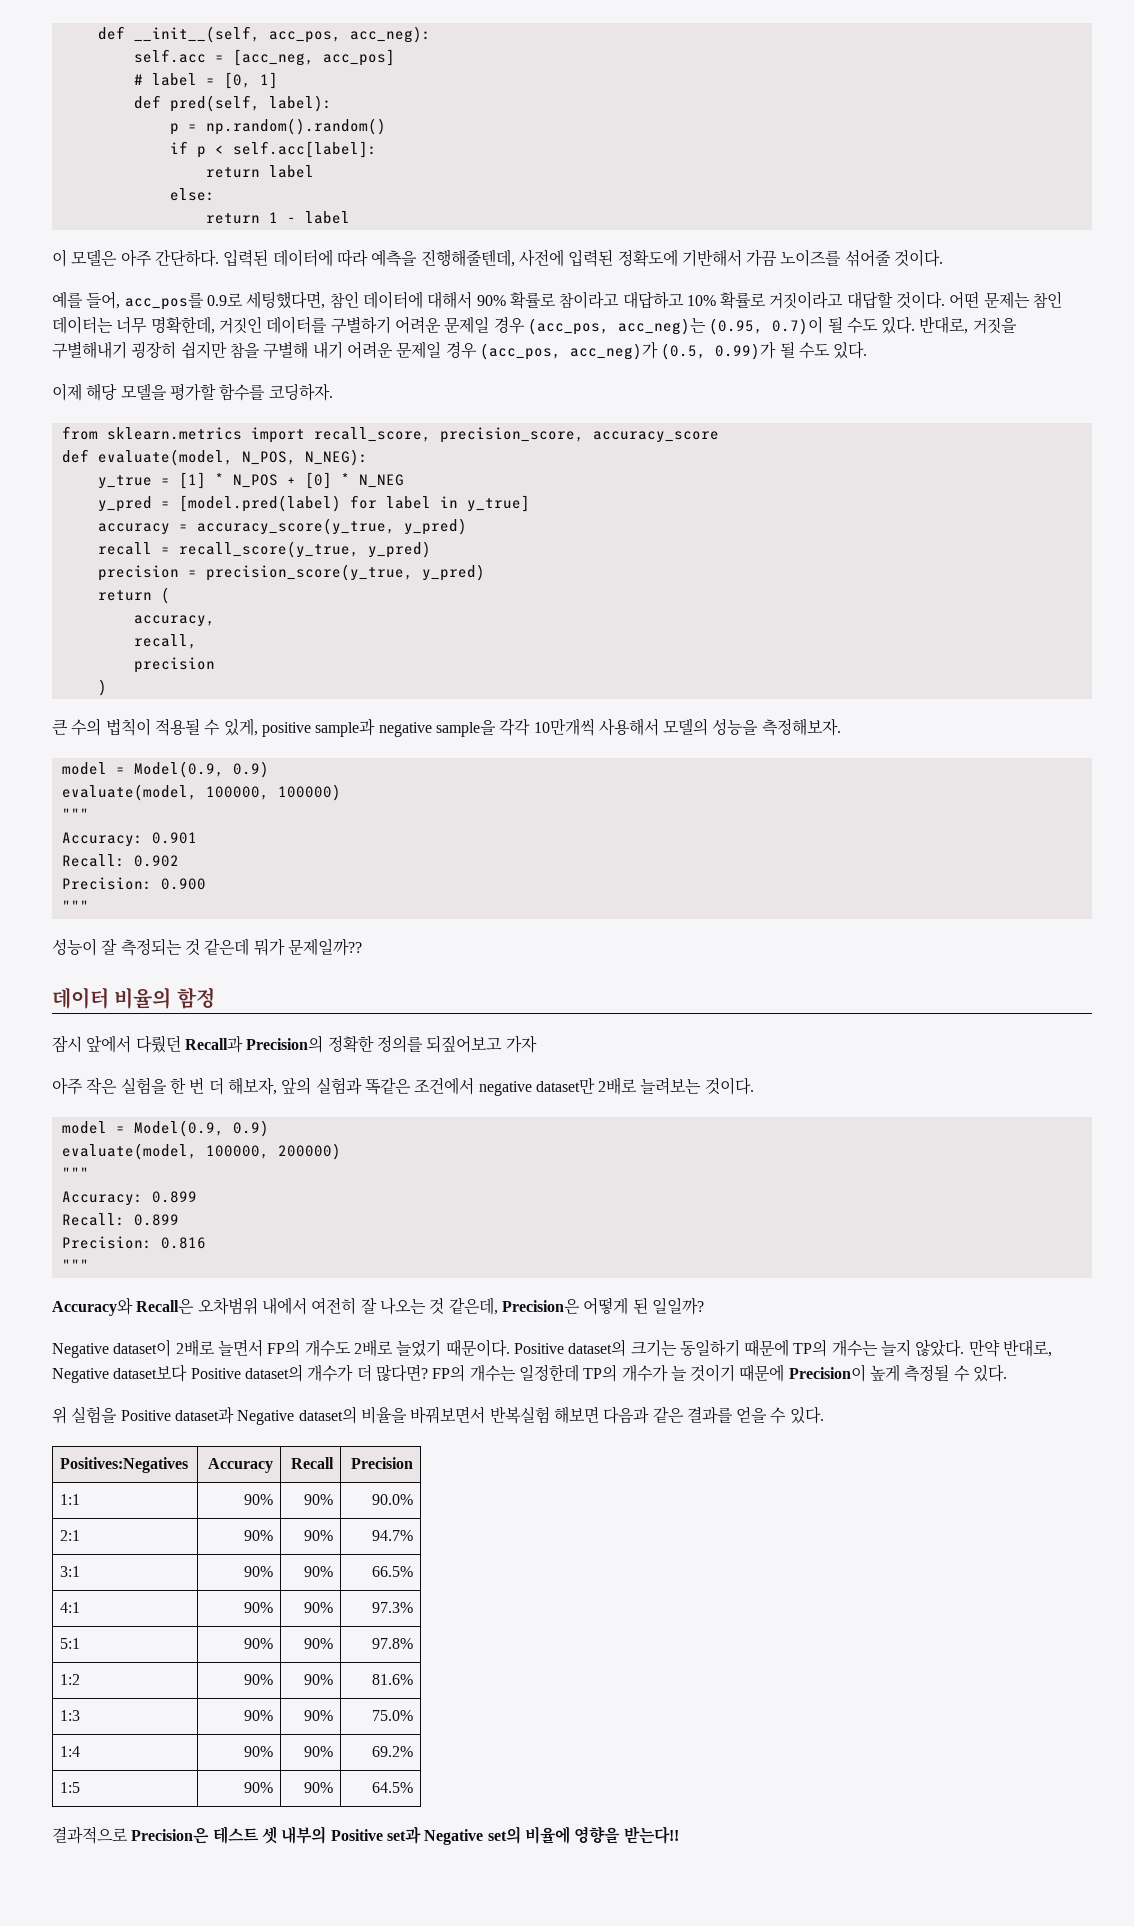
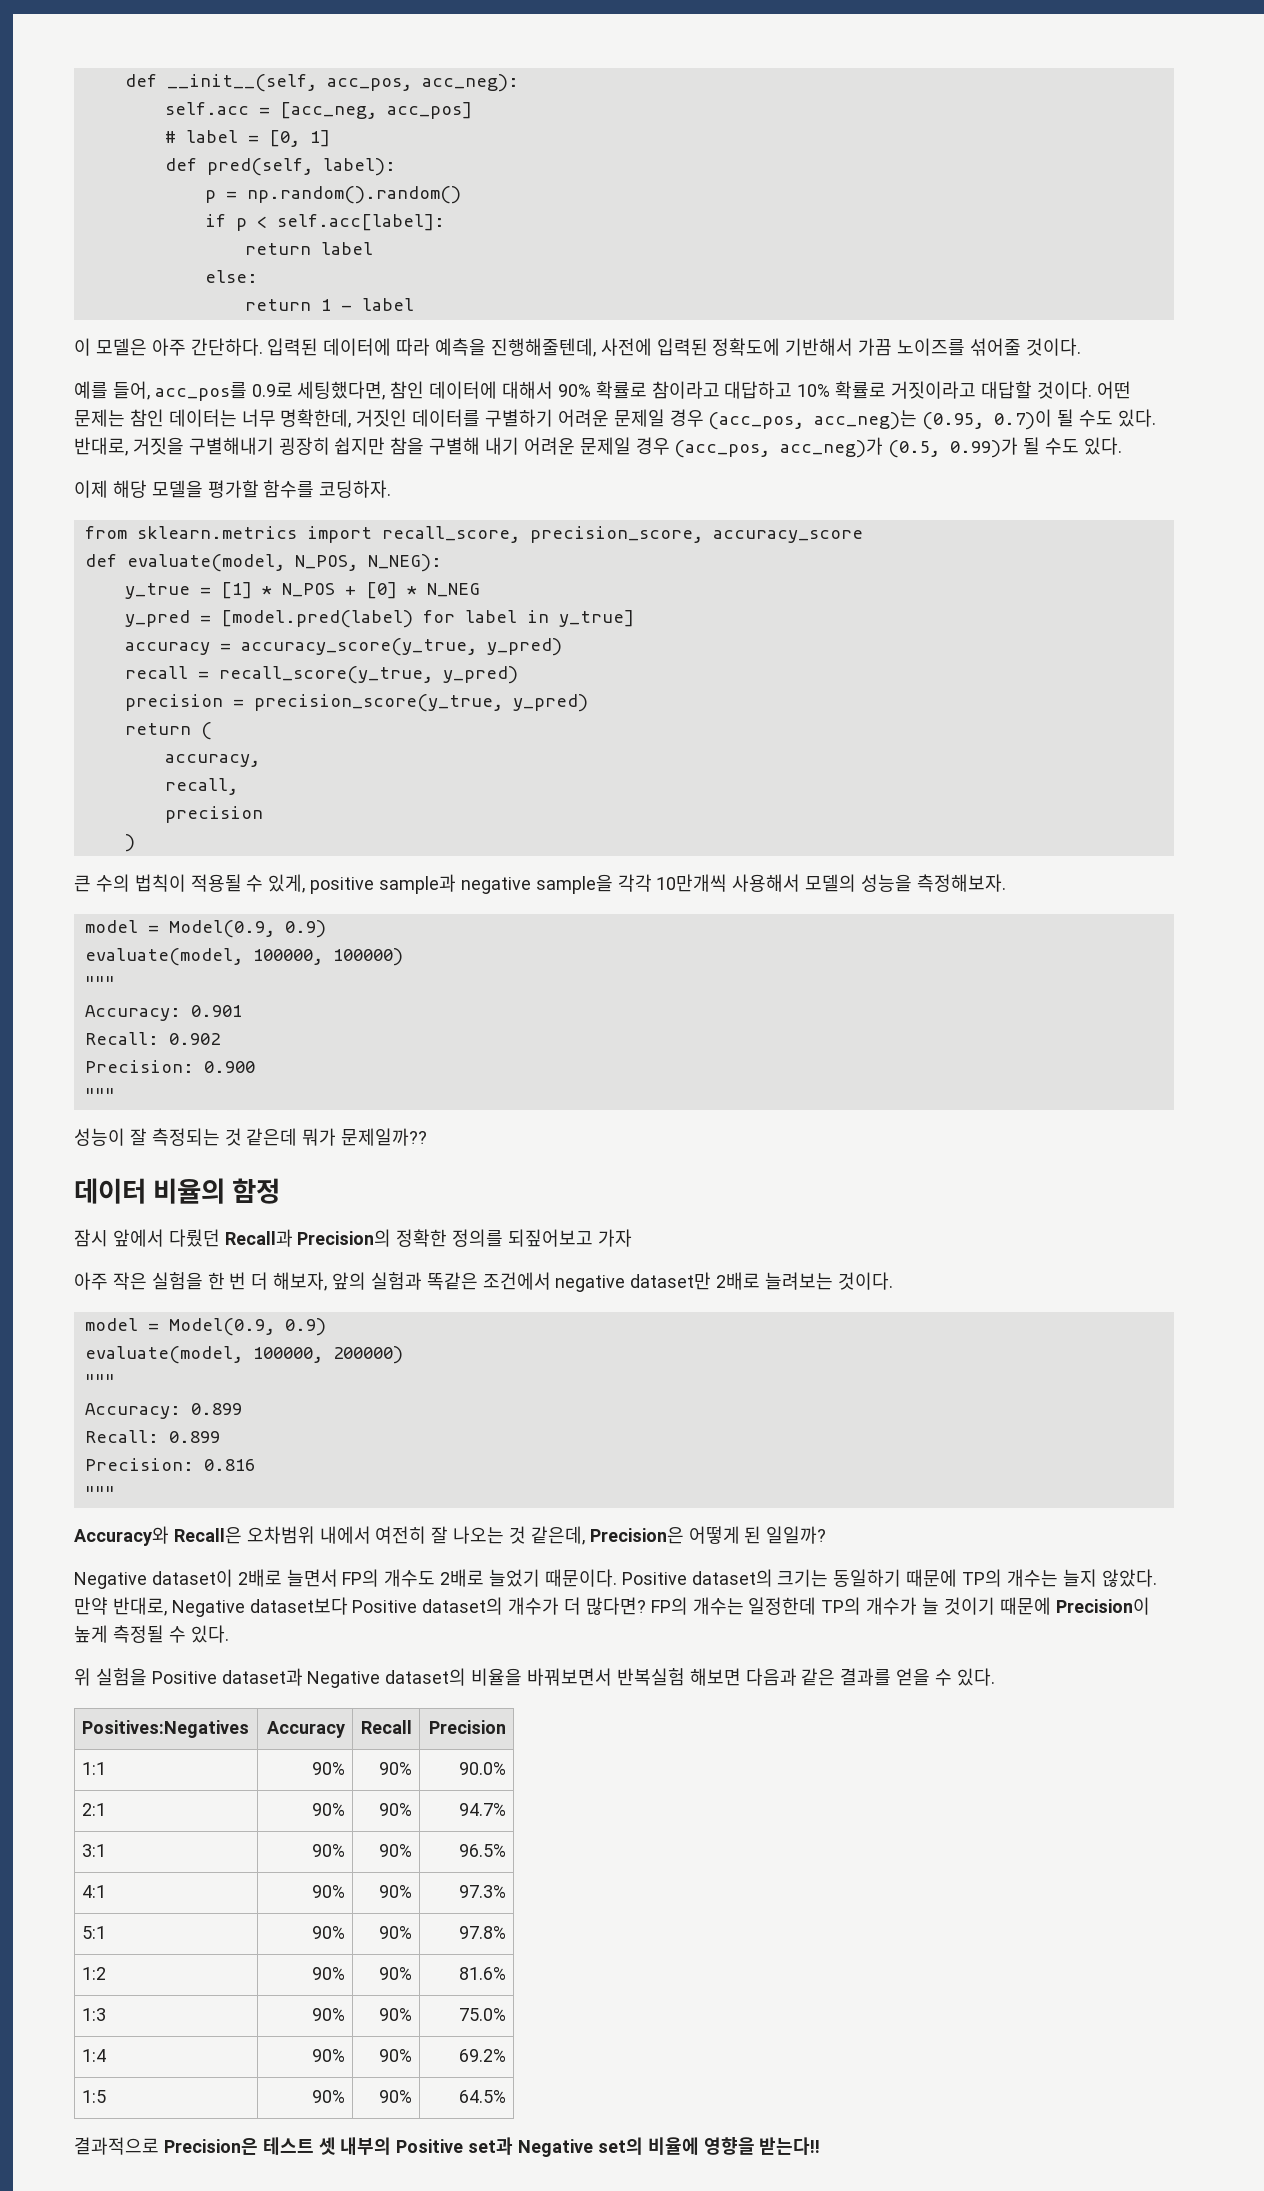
- 3:1 | 90% | 90% | 66.5%
+ 3:1 | 90% | 90% | 96.5%

